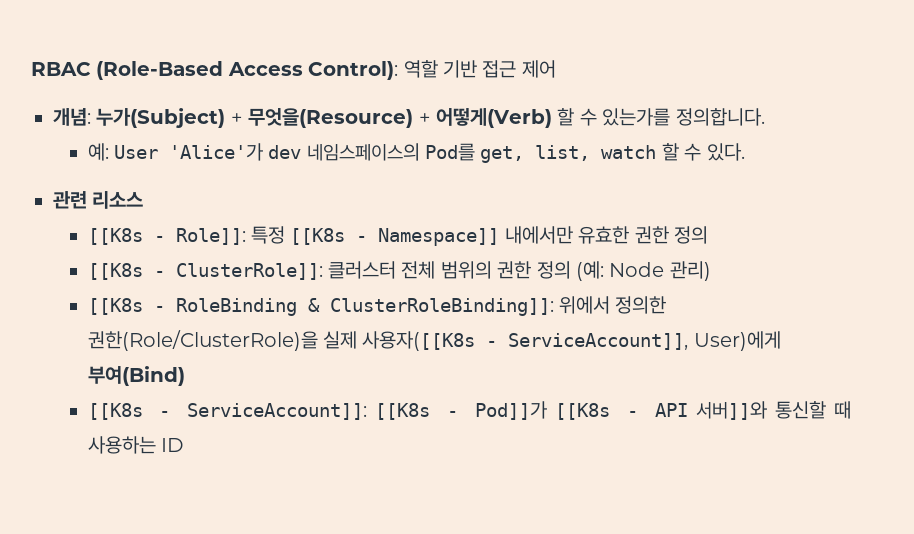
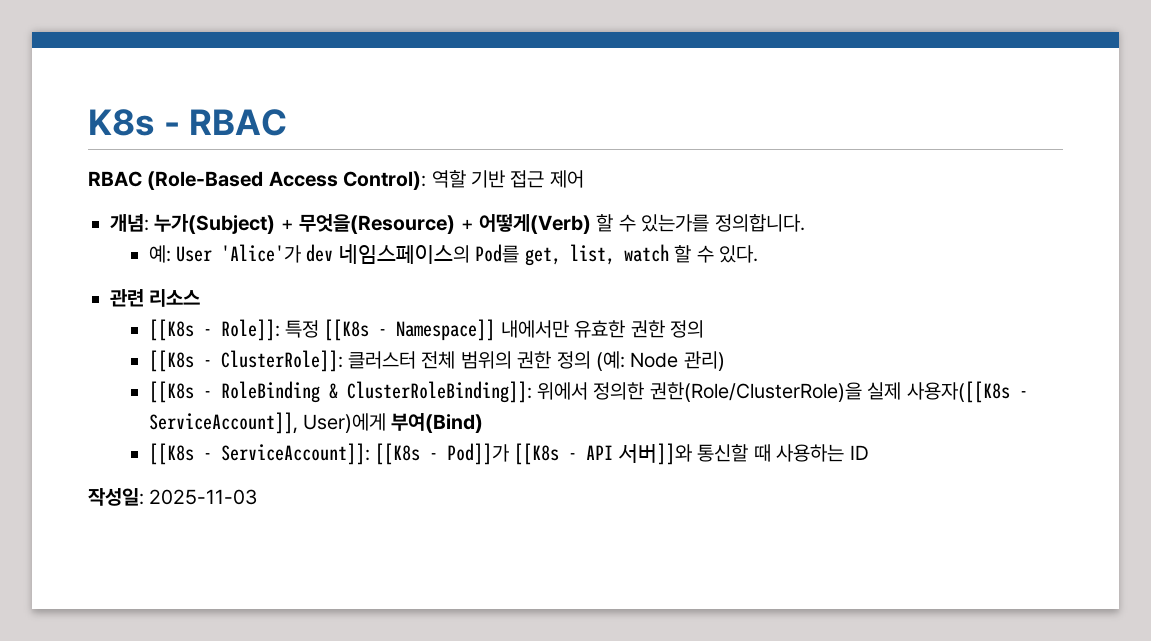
+ K8s - RBAC
+ 작성일: 2025-11-03

